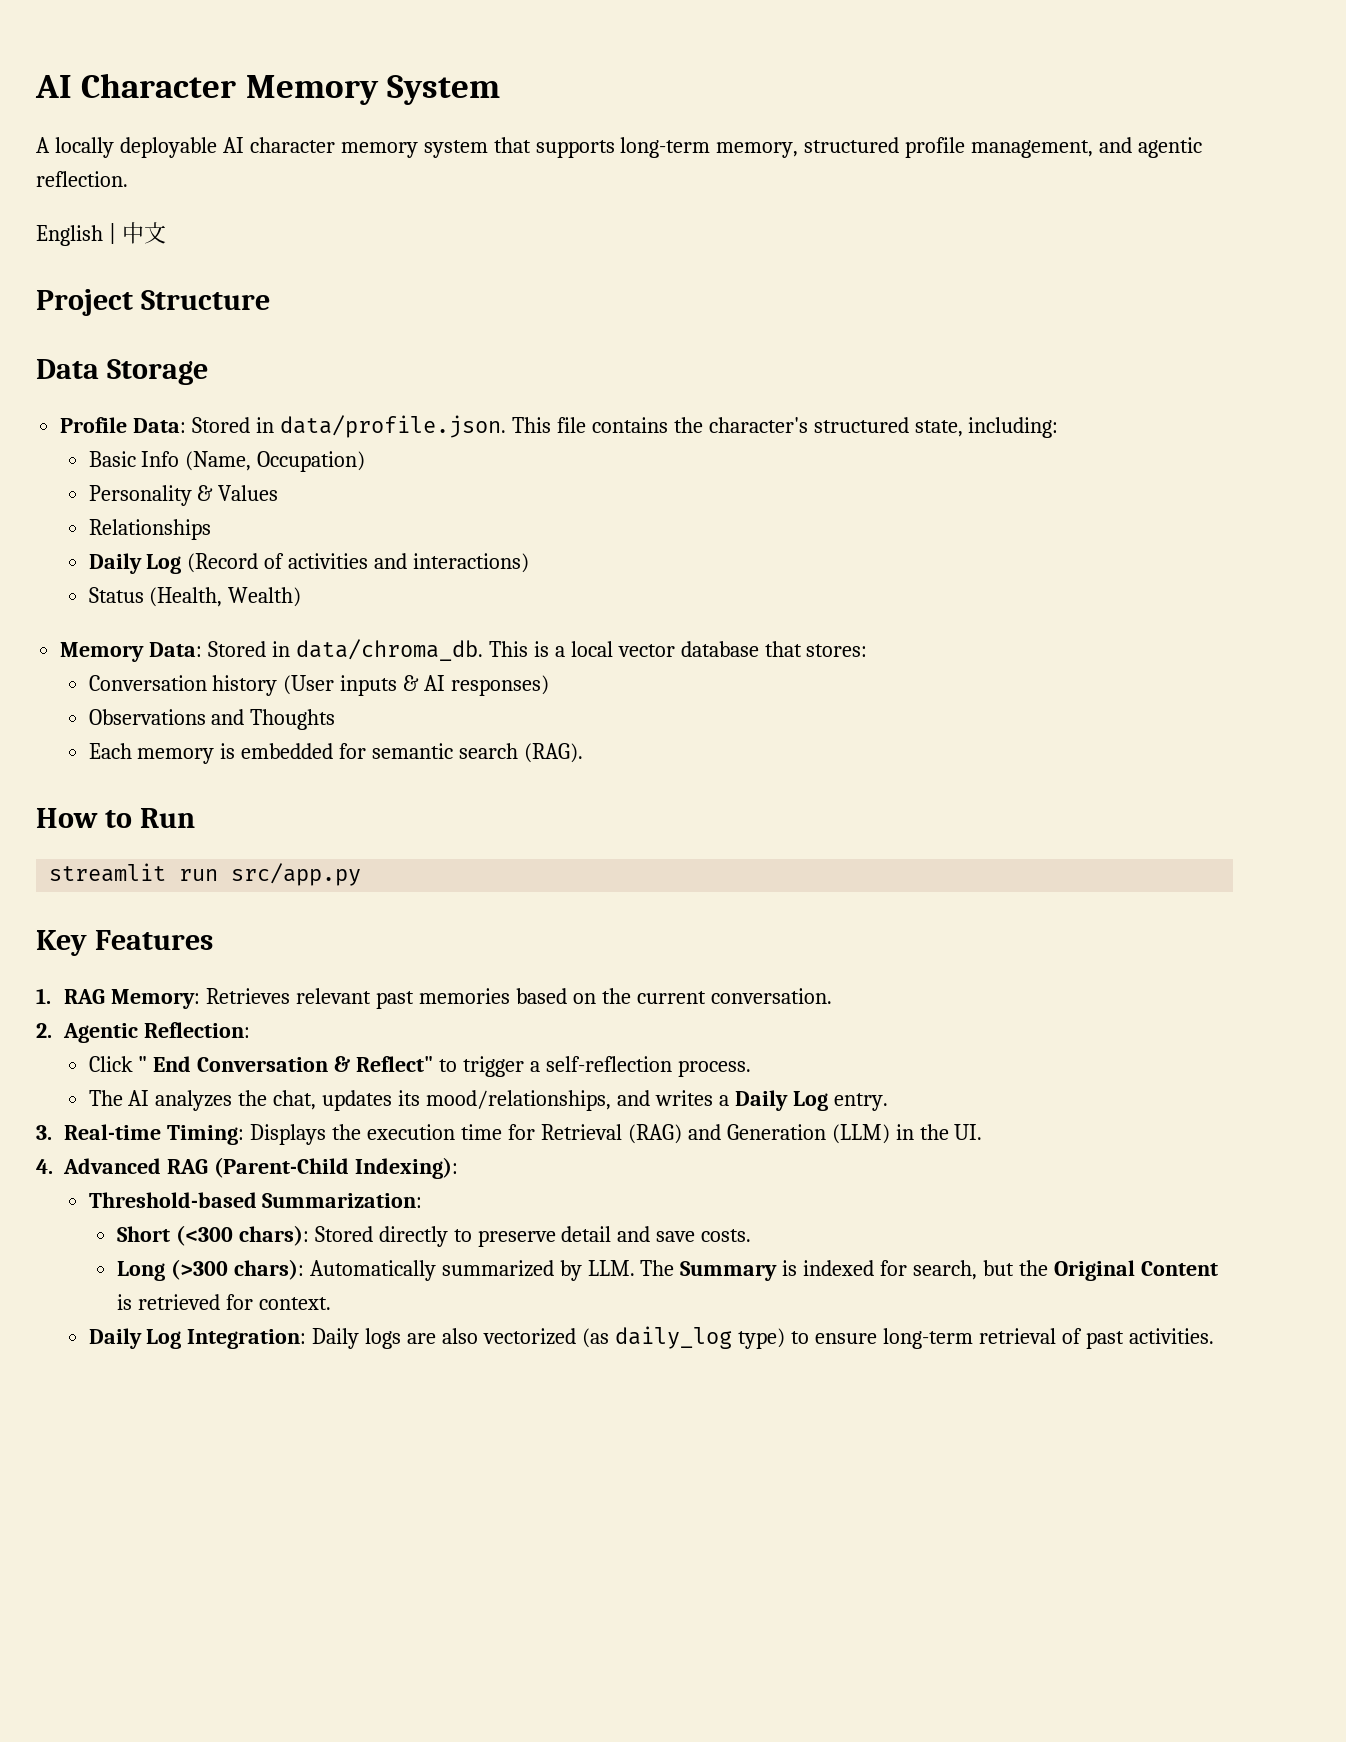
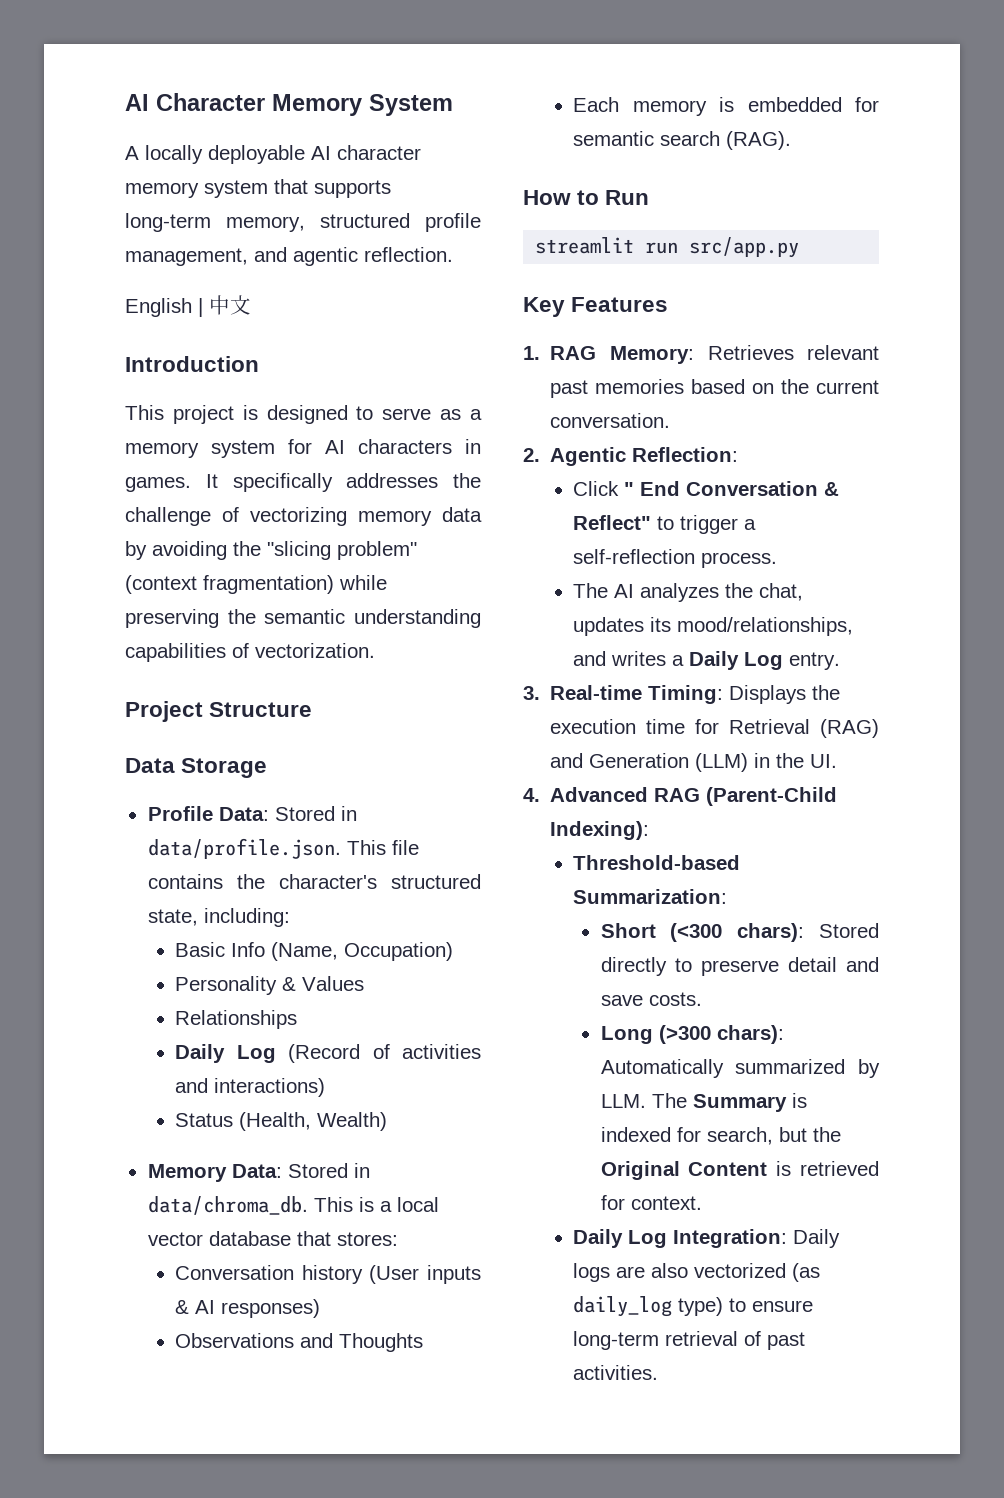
+ Introduction
+ This project is designed to serve as a memory system for AI characters in games. It specifically addresses the challenge of vectorizing memory data by avoiding the "slicing problem" (context fragmentation) while preserving the semantic understanding capabilities of vectorization.

